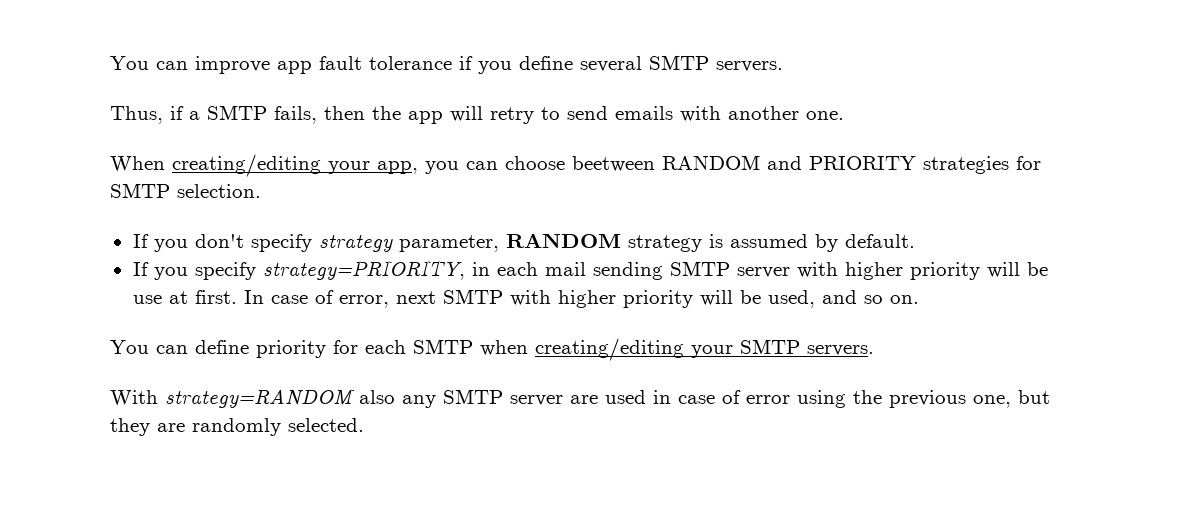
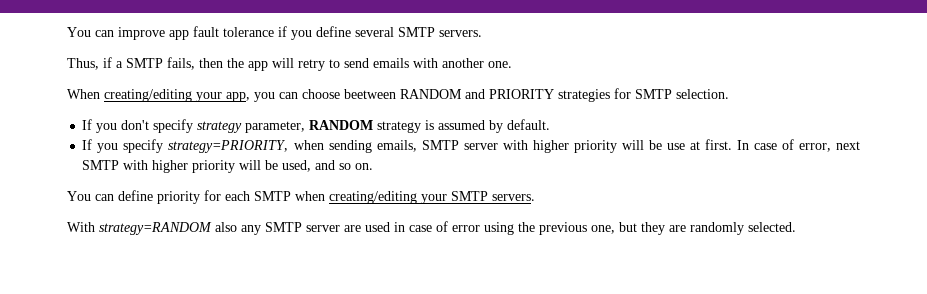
- If you specify strategy=PRIORITY, in each mail sending SMTP server with higher priority will be use at first.
+ If you specify strategy=PRIORITY, when sending emails, SMTP server with higher priority will be use at first.

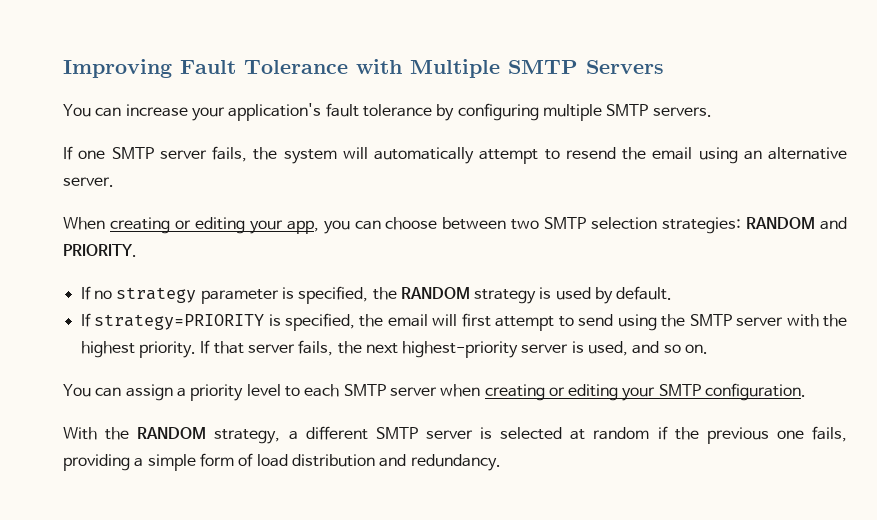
- You can improve app fault tolerance if you define several SMTP servers.
- Thus, if a SMTP fails, then the app will retry to send emails with another one.
- When creating/editing your app, you can choose beetween RANDOM and PRIORITY strategies for SMTP selection.
- If you don't specify strategy parameter, RANDOM strategy is assumed by default.
+ Improving Fault Tolerance with Multiple SMTP Servers
+ You can increase your application's fault tolerance by configuring multiple SMTP servers.
+ If one SMTP server fails, the system will automatically attempt to resend the email using an alternative server.
+ When creating or editing your app, you can choose between two SMTP selection strategies: RANDOM and PRIORITY.
+ If no strategy parameter is specified, the RANDOM strategy is used by default.
- If you specify strategy=PRIORITY, when sending emails, SMTP server with higher priority will be use at first. In case of error, next SMTP with higher priority will be used, and so on.
+ If strategy=PRIORITY is specified, the email will first attempt to send using the SMTP server with the highest priority. If that server fails, the next highest-priority server is used, and so on.
- You can define priority for each SMTP when creating/editing your SMTP servers.
+ You can assign a priority level to each SMTP server when creating or editing your SMTP configuration.
- With strategy=RANDOM also any SMTP server are used in case of error using the previous one, but they are randomly selected.
+ With the RANDOM strategy, a different SMTP server is selected at random if the previous one fails, providing a simple form of load distribution and redundancy.

